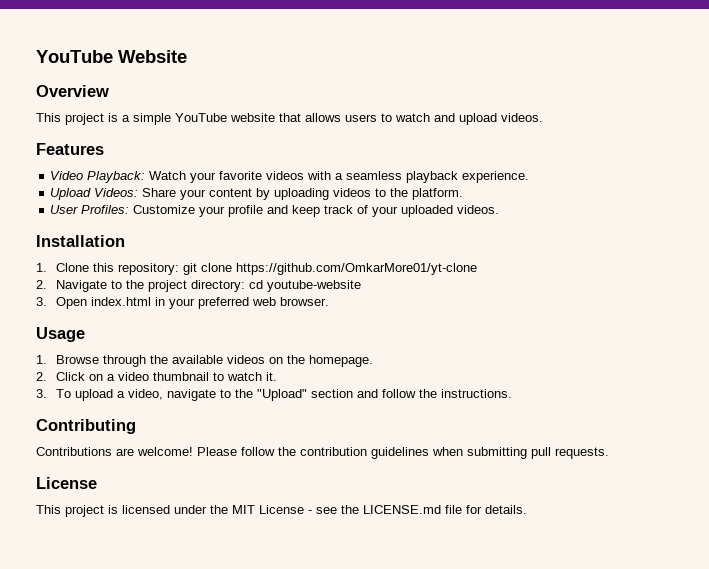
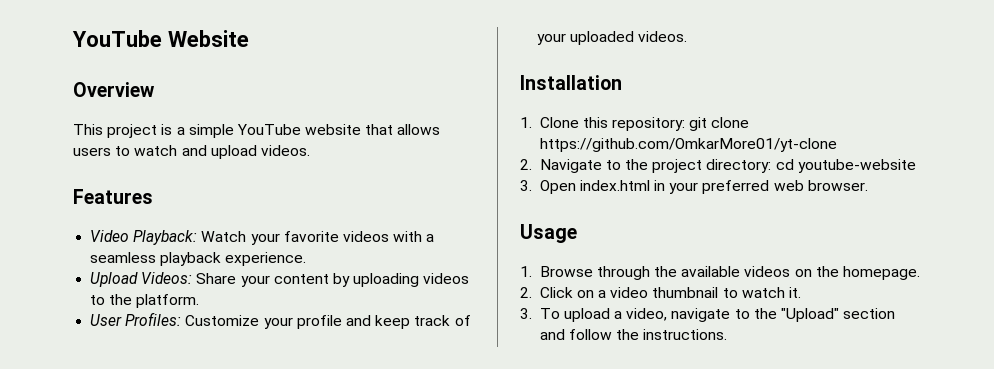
- Contributing
- Contributions are welcome! Please follow the contribution guidelines when submitting pull requests.
- License
- This project is licensed under the MIT License - see the LICENSE.md file for details.

